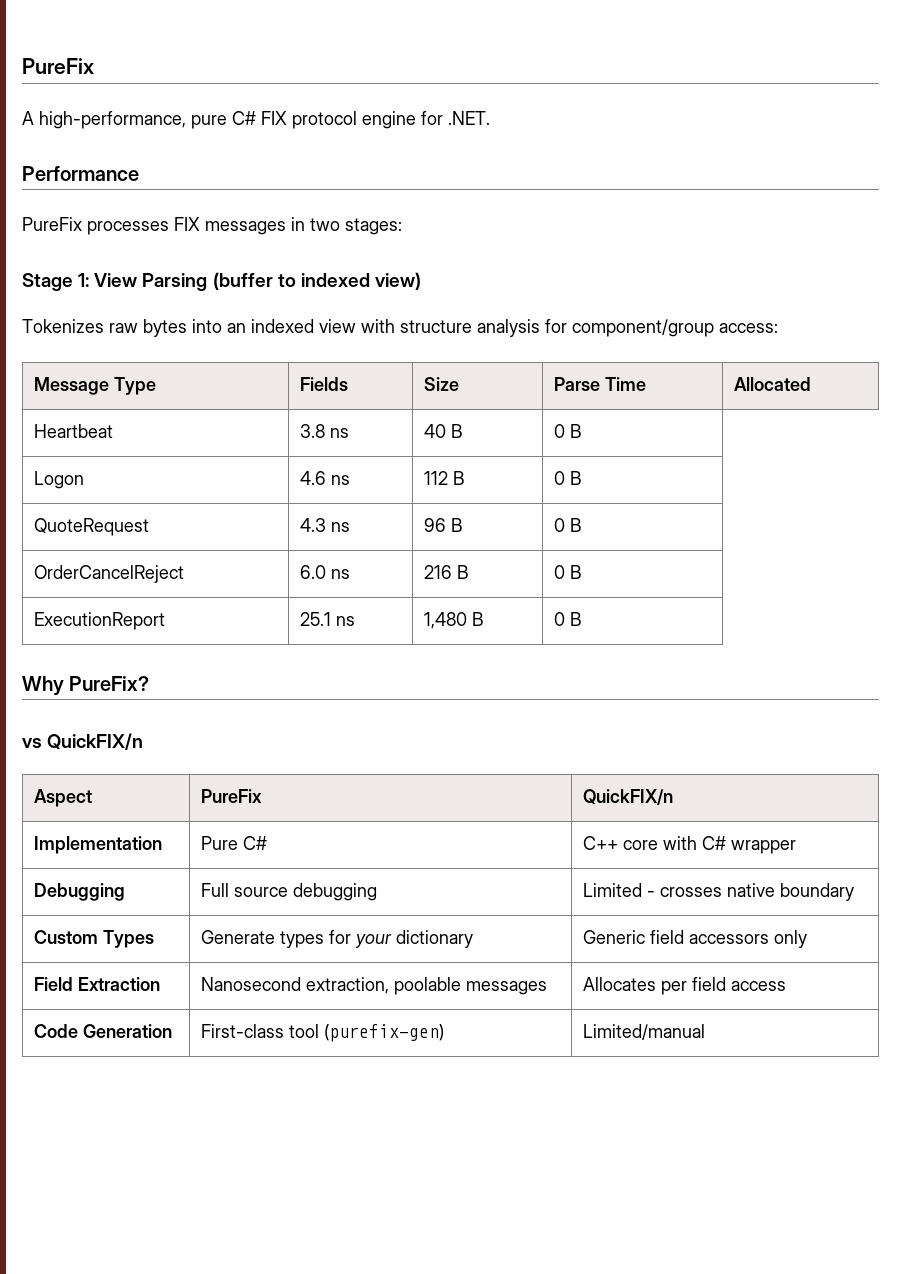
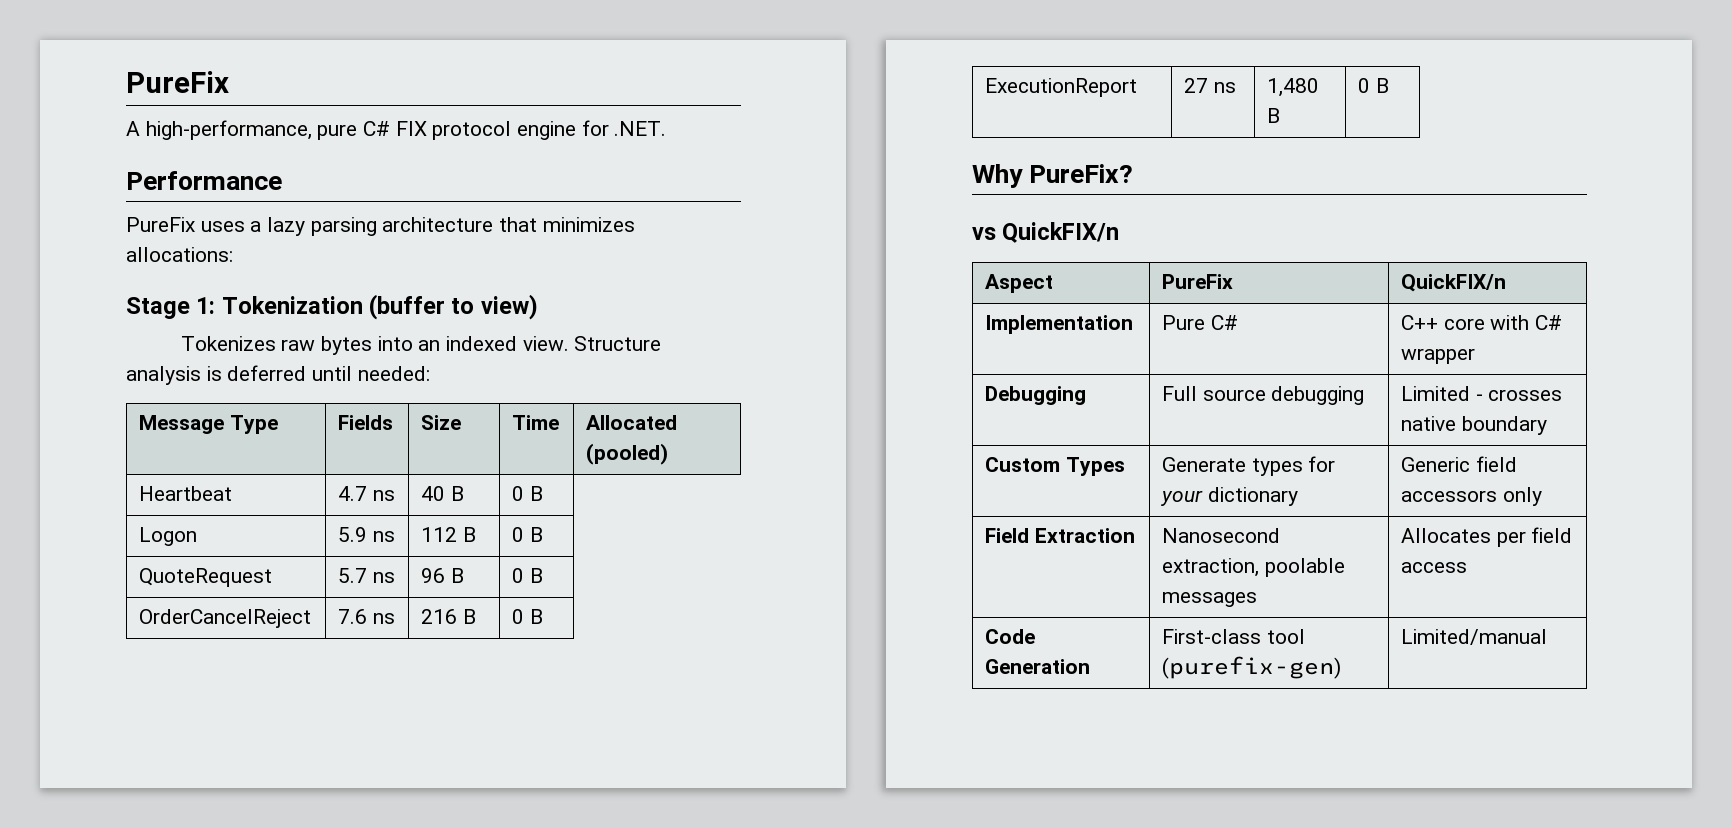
- PureFix processes FIX messages in two stages:
+ PureFix uses a lazy parsing architecture that minimizes allocations:
- Stage 1: View Parsing (buffer to indexed view)
+ Stage 1: Tokenization (buffer to view)
- Tokenizes raw bytes into an indexed view with structure analysis for component/group access:
+ Tokenizes raw bytes into an indexed view. Structure analysis is deferred until needed:
- Message Type | Fields | Size | Parse Time | Allocated
+ Message Type | Fields | Size | Time | Allocated (pooled)
- Heartbeat | 3.8 ns | 40 B | 0 B
+ Heartbeat | 4.7 ns | 40 B | 0 B
- Logon | 4.6 ns | 112 B | 0 B
+ Logon | 5.9 ns | 112 B | 0 B
- QuoteRequest | 4.3 ns | 96 B | 0 B
+ QuoteRequest | 5.7 ns | 96 B | 0 B
- OrderCancelReject | 6.0 ns | 216 B | 0 B
+ OrderCancelReject | 7.6 ns | 216 B | 0 B
- ExecutionReport | 25.1 ns | 1,480 B | 0 B
+ ExecutionReport | 27 ns | 1,480 B | 0 B

